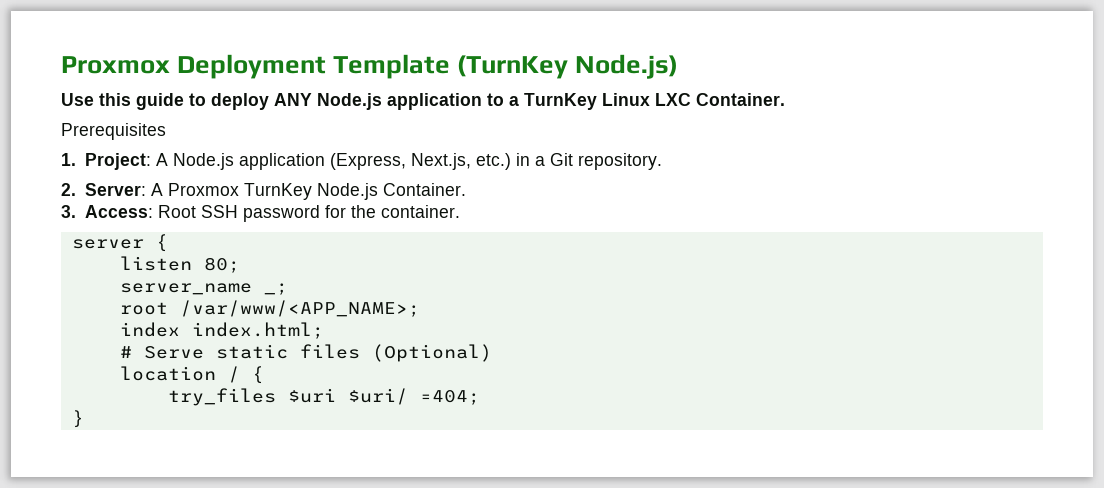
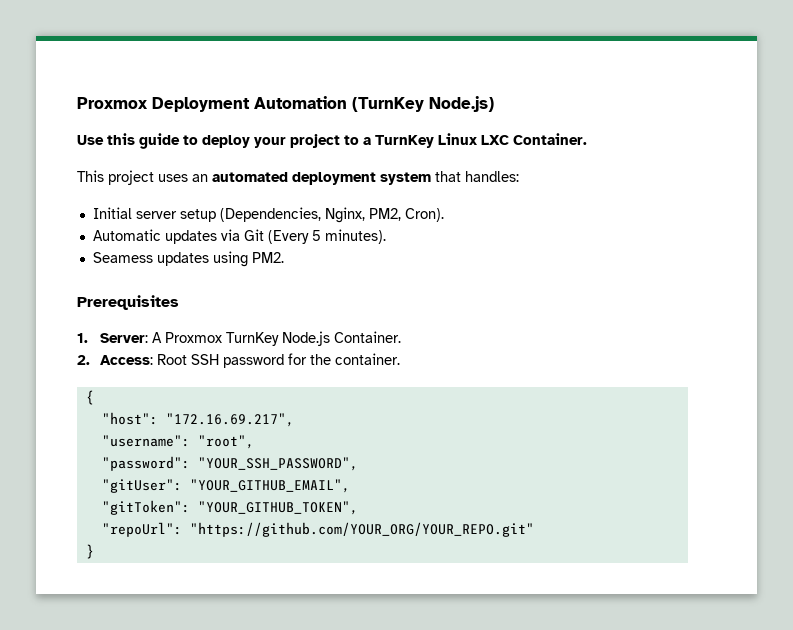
- Proxmox Deployment Template (TurnKey Node.js)
+ Proxmox Deployment Automation (TurnKey Node.js)
- Use this guide to deploy ANY Node.js application to a TurnKey Linux LXC Container.
+ Use this guide to deploy your project to a TurnKey Linux LXC Container.
+ This project uses an automated deployment system that handles:
+ Initial server setup (Dependencies, Nginx, PM2, Cron).
+ Automatic updates via Git (Every 5 minutes).
+ Seamess updates using PM2.
  Prerequisites
- 1. Project: A Node.js application (Express, Next.js, etc.) in a Git repository.
- 2. Server: A Proxmox TurnKey Node.js Container.
+ 1. Server: A Proxmox TurnKey Node.js Container.
- 3. Access: Root SSH password for the container.
+ 2. Access: Root SSH password for the container.
- server {
- listen 80;
- server_name _;
- root /var/www/<APP_NAME>;
- index index.html;
- # Serve static files (Optional)
- location / {
- try_files $uri $uri/ =404;
+ {
+ "host": "172.16.69.217",
+ "username": "root",
+ "password": "YOUR_SSH_PASSWORD",
+ "gitUser": "YOUR_GITHUB_EMAIL",
+ "gitToken": "YOUR_GITHUB_TOKEN",
+ "repoUrl": "https://github.com/YOUR_ORG/YOUR_REPO.git"

